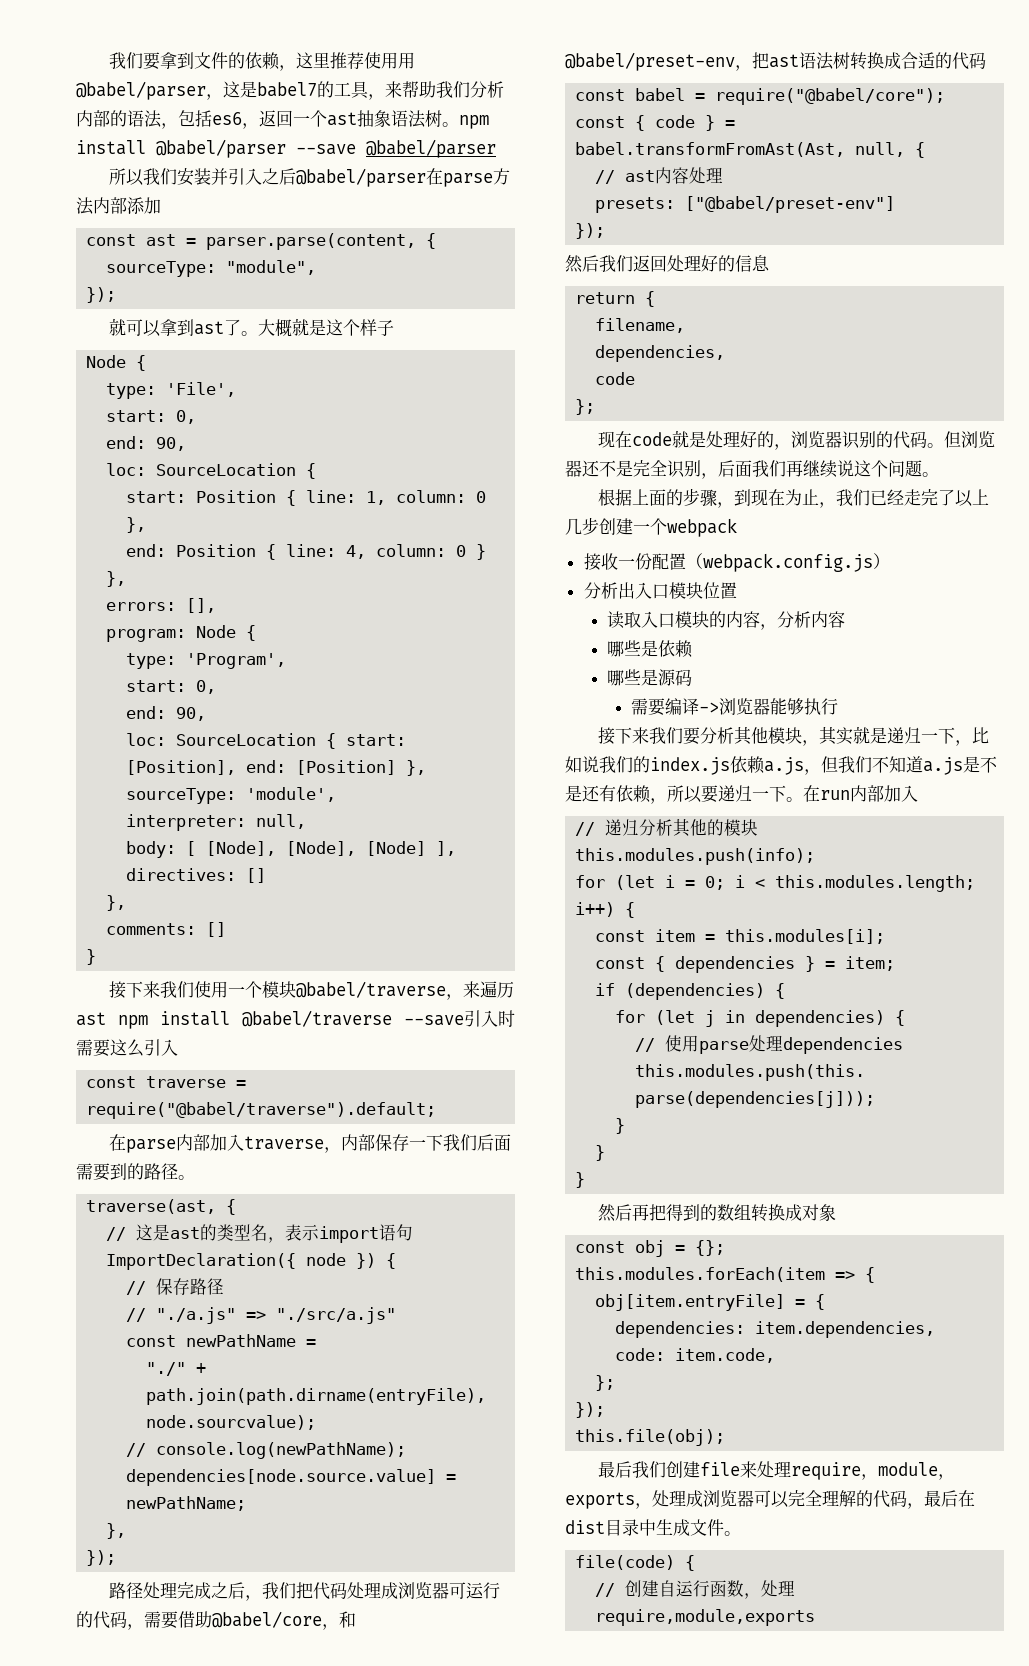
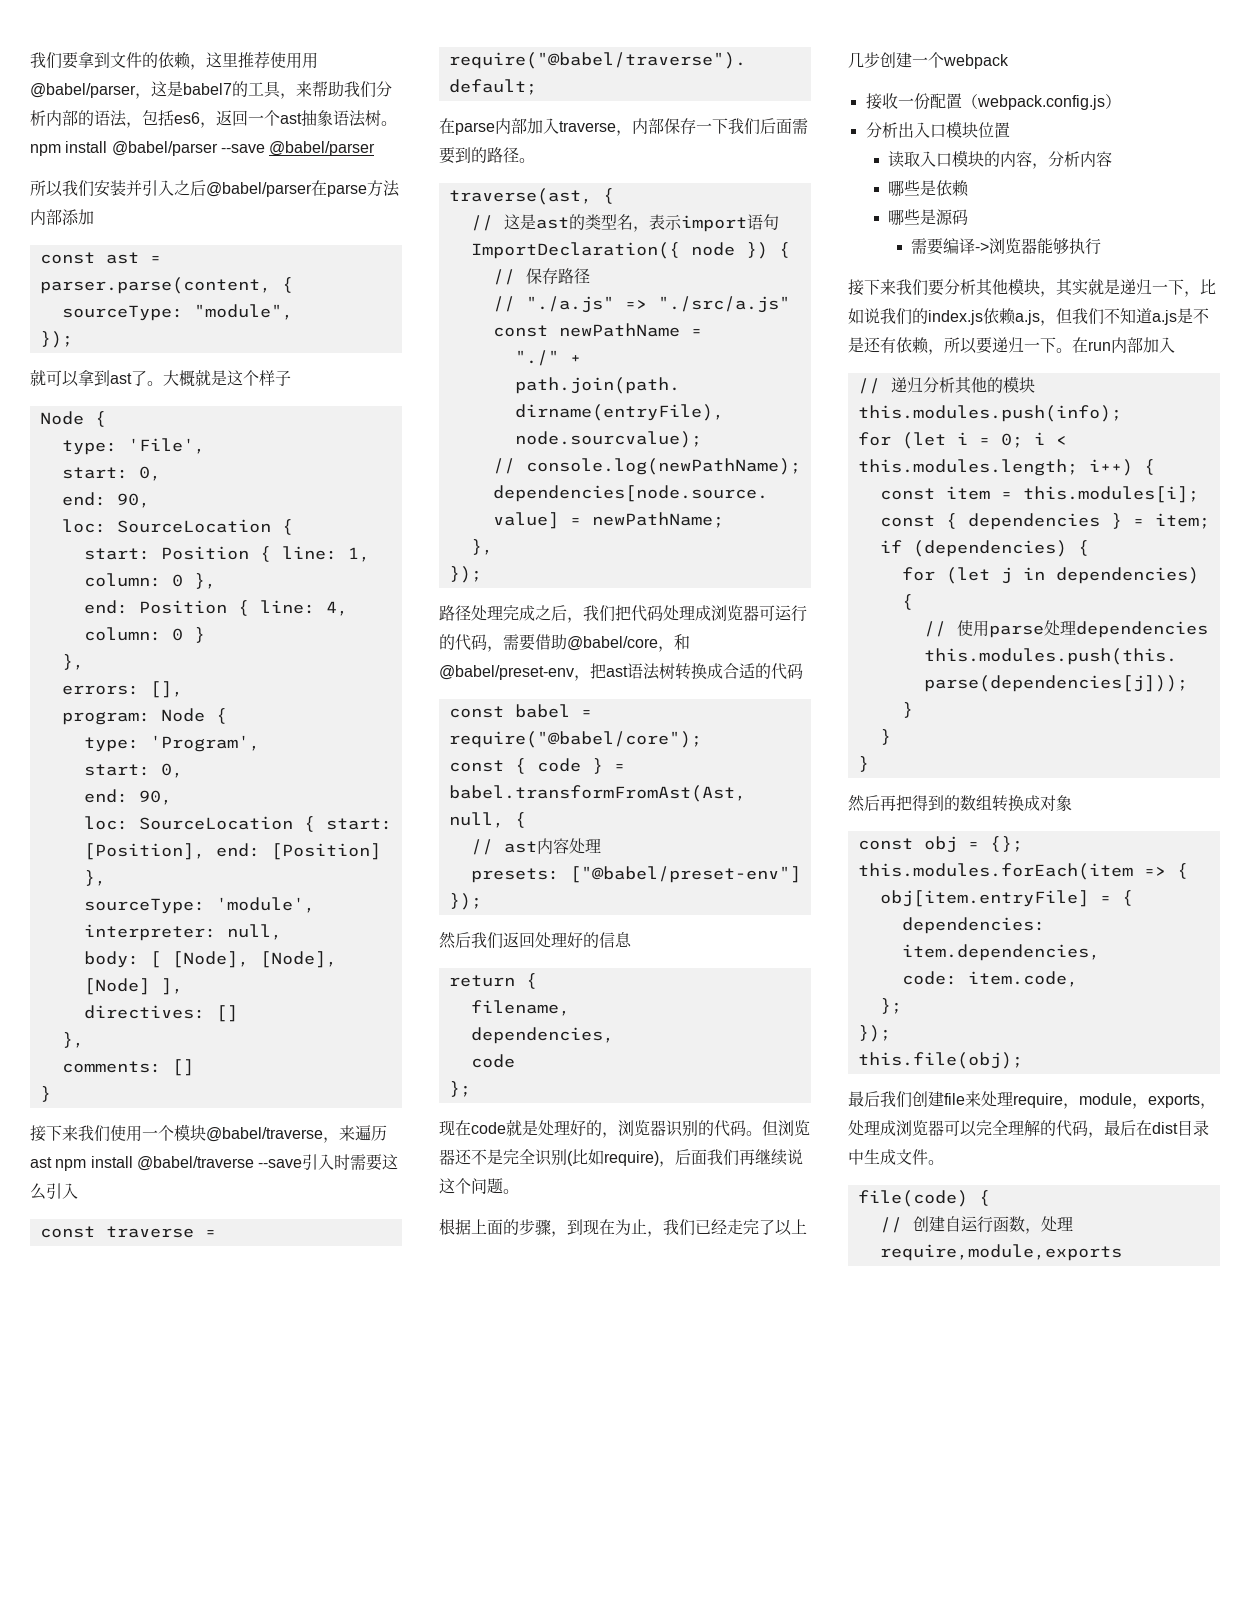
- 但浏览器还不是完全识别，后面我们再继续说这个问题。
+ 但浏览器还不是完全识别(比如require)，后面我们再继续说这个问题。

